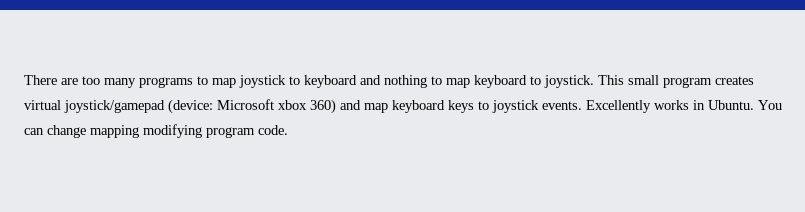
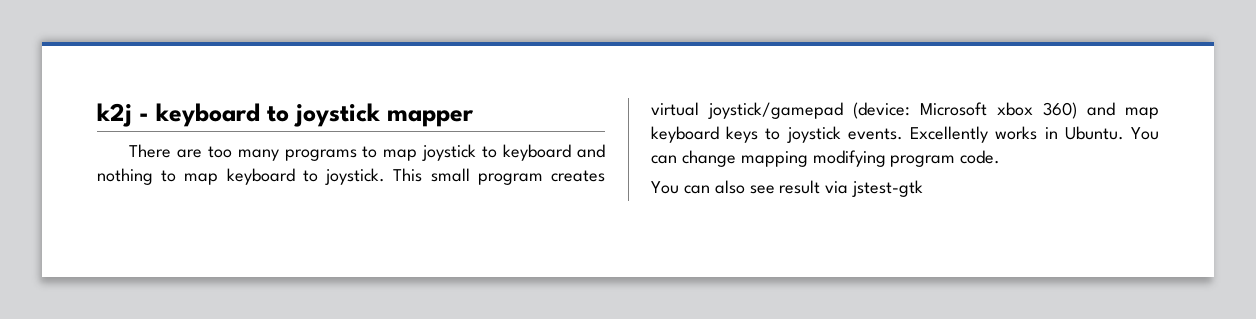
+ k2j - keyboard to joystick mapper
+ You can also see result via jstest-gtk

